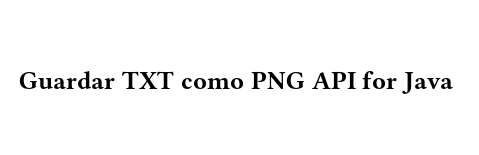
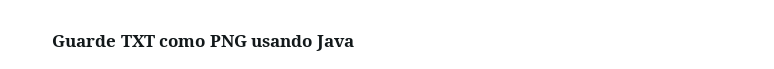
- Guardar TXT como PNG API for Java
+ Guarde TXT como PNG usando Java

